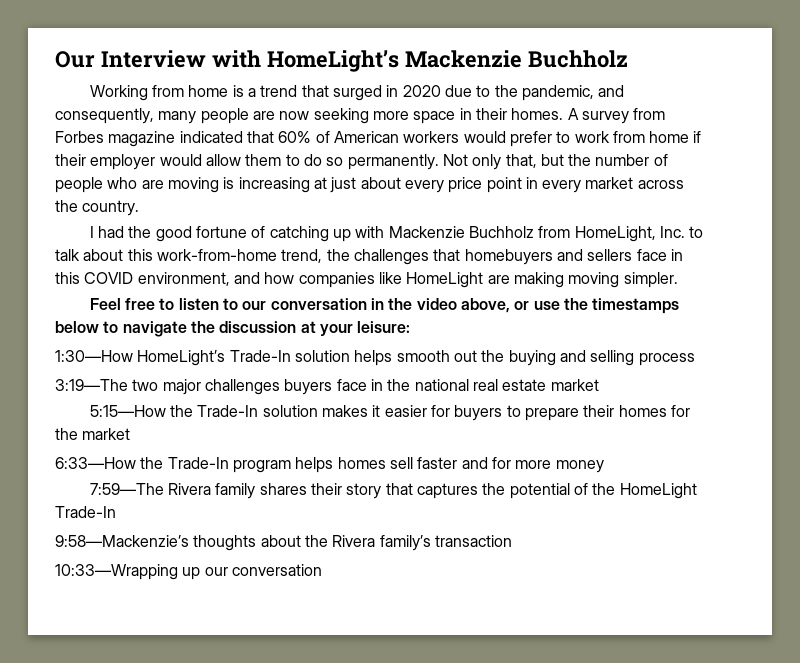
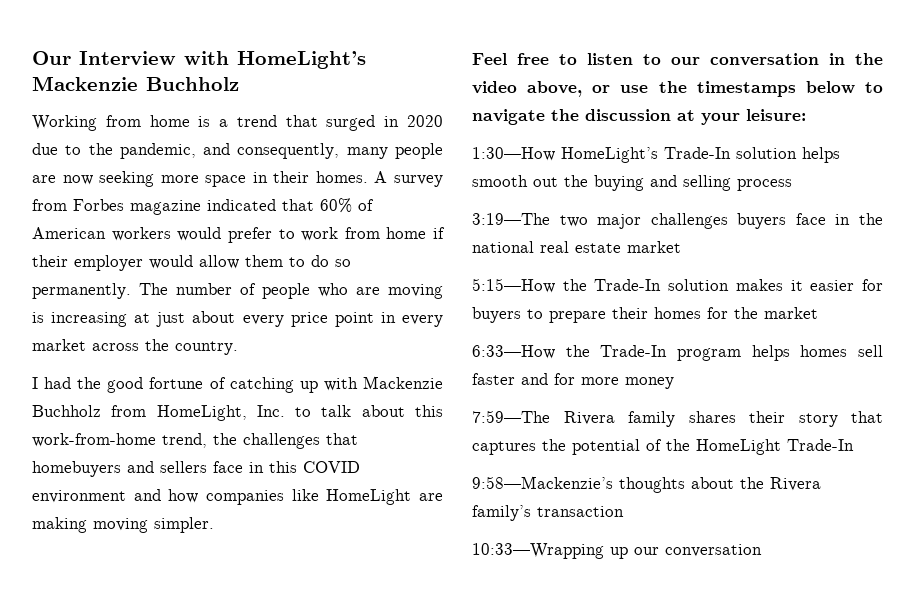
- Not only that, but the number of people who are moving is increasing at just about every price point in every market across the country.
+ The number of people who are moving is increasing at just about every price point in every market across the country.
- I had the good fortune of catching up with Mackenzie Buchholz from HomeLight, Inc. to talk about this work-from-home trend, the challenges that homebuyers and sellers face in this COVID environment, and how companies like HomeLight are making moving simpler.
+ I had the good fortune of catching up with Mackenzie Buchholz from HomeLight, Inc. to talk about this work-from-home trend, the challenges that homebuyers and sellers face in this COVID environment and how companies like HomeLight are making moving simpler.

